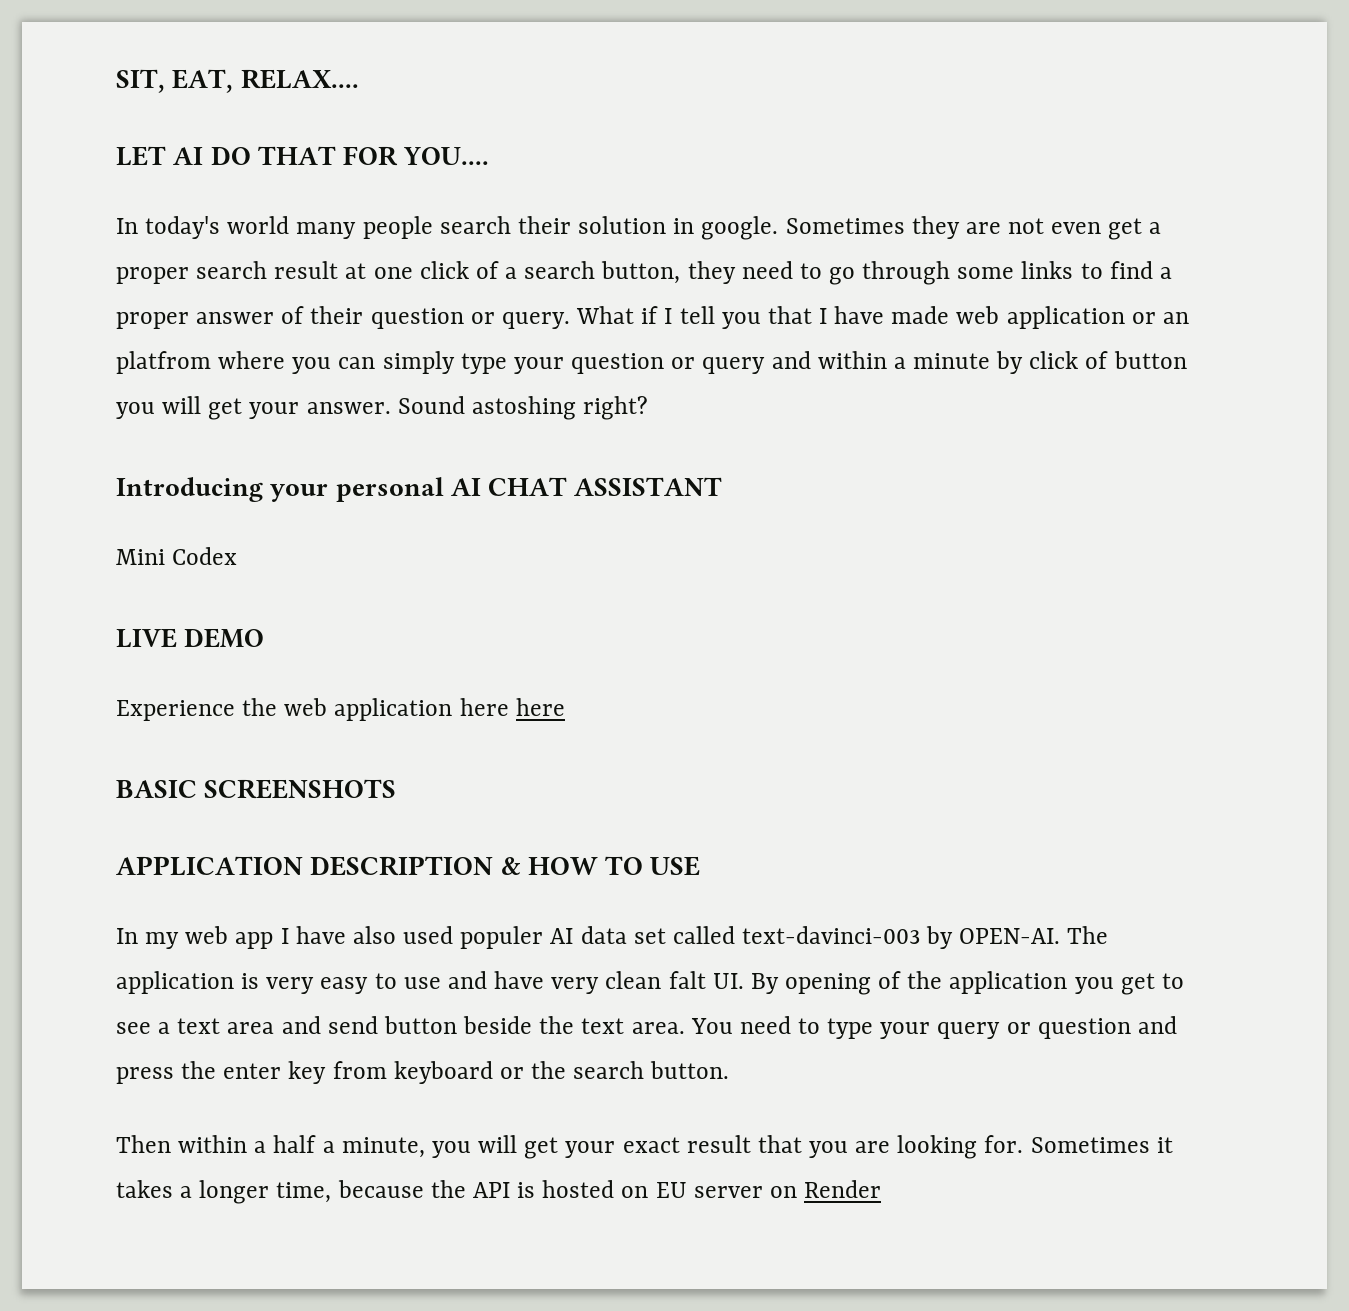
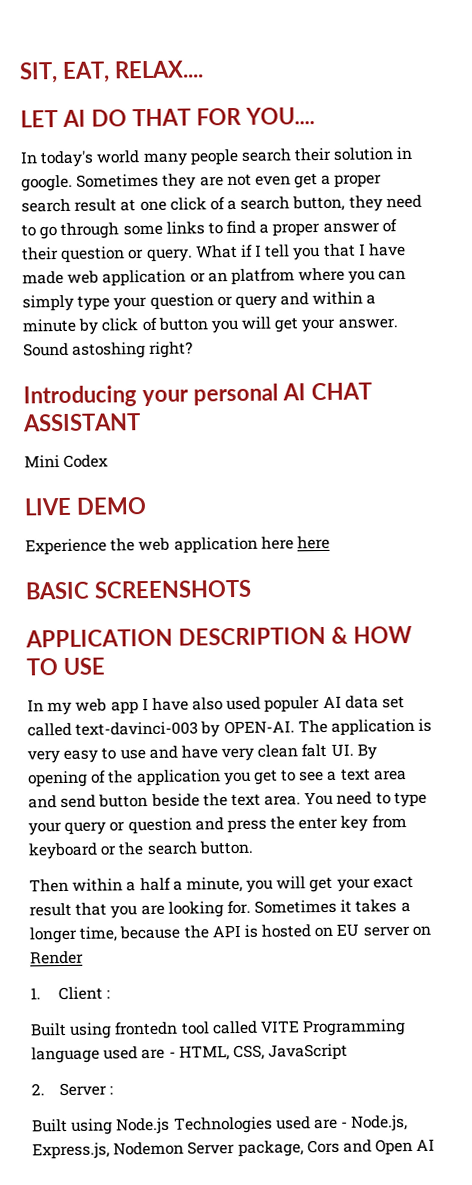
+ 1. Client :
+ Built using frontedn tool called VITE Programming language used are - HTML, CSS, JavaScript
+ 2. Server :
+ Built using Node.js Technologies used are - Node.js, Express.js, Nodemon Server package, Cors and Open AI

